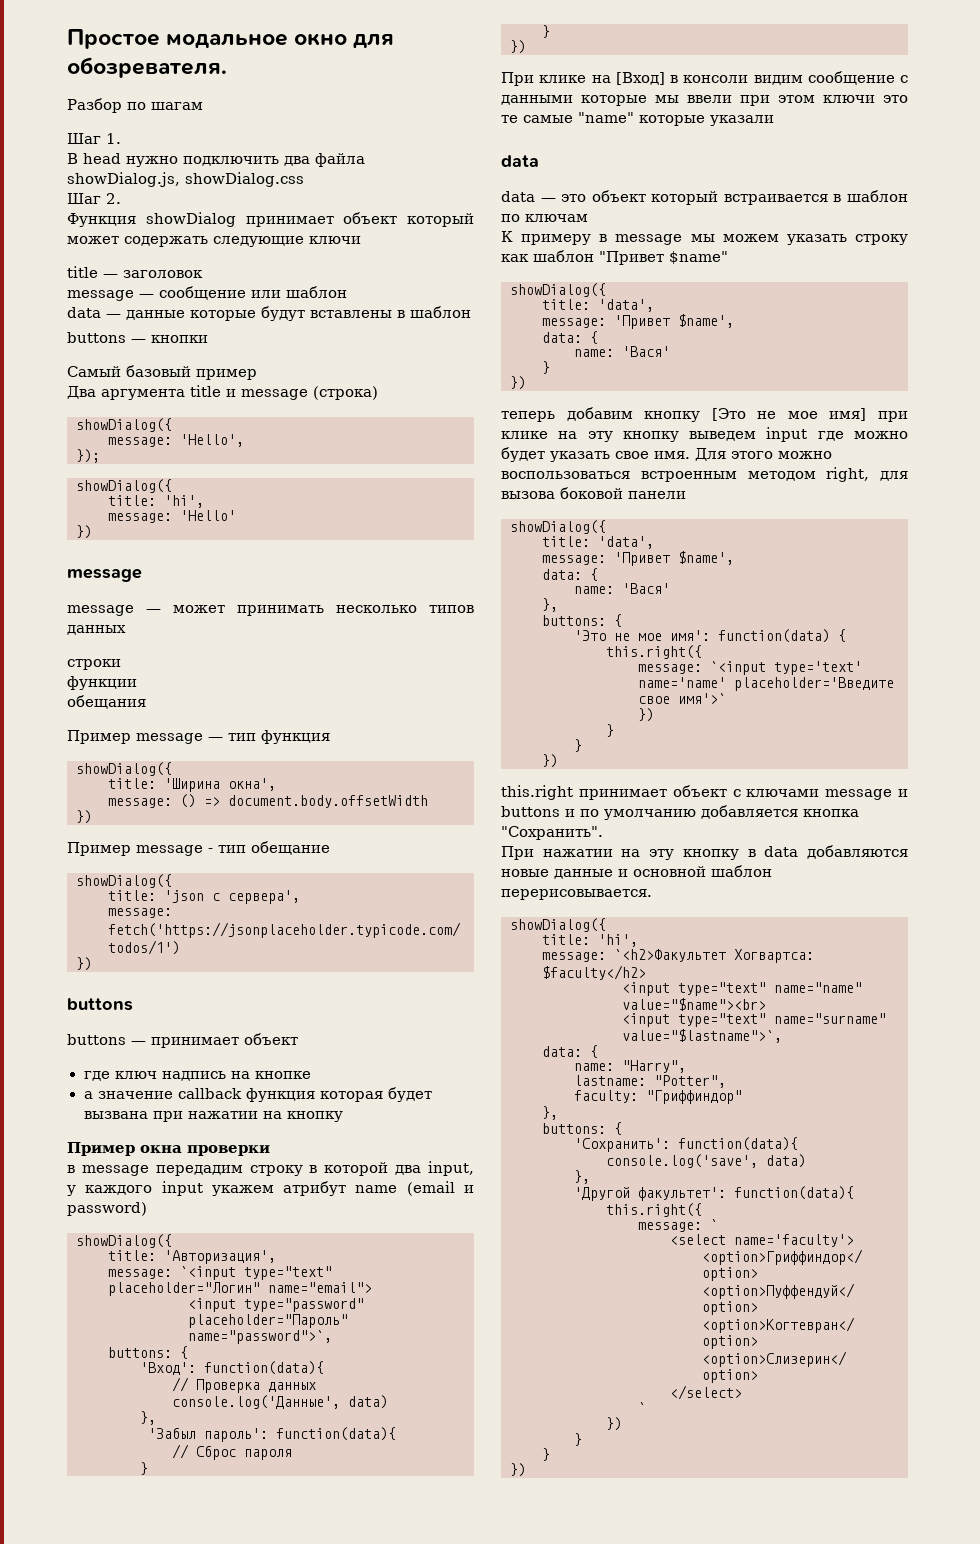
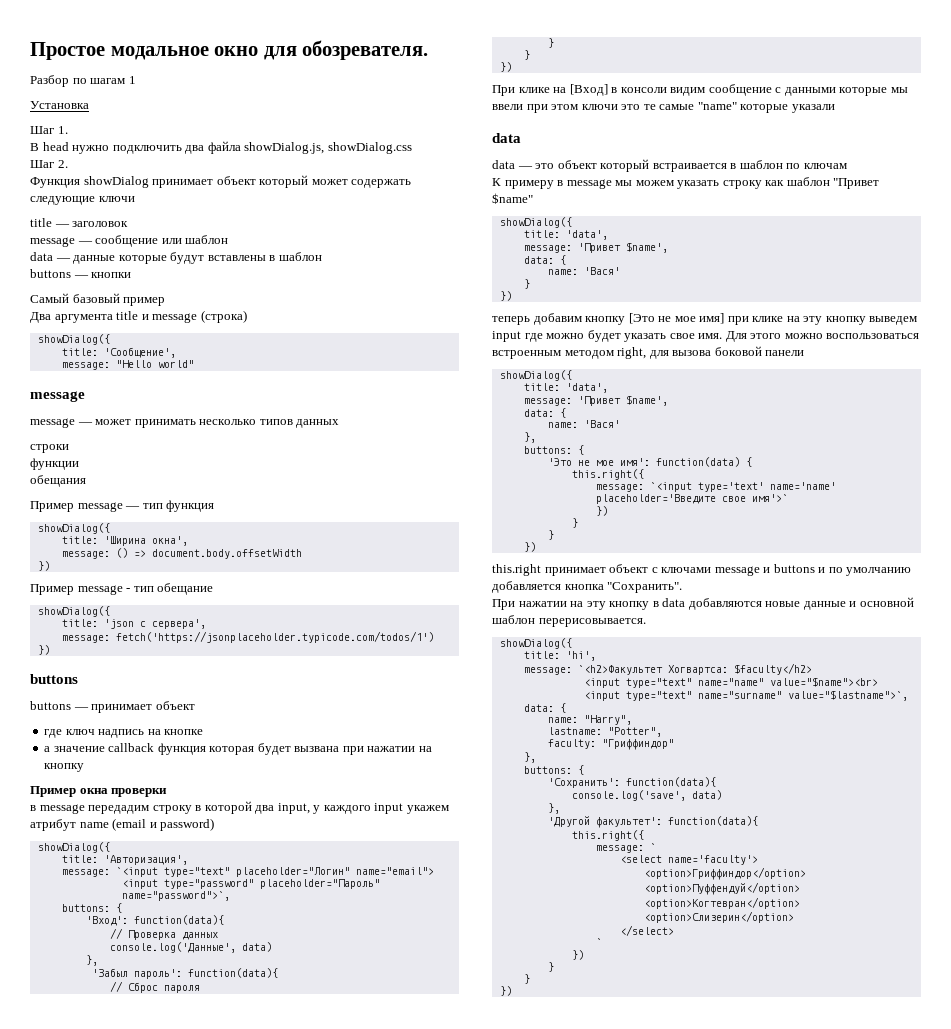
- Разбор по шагам
+ Разбор по шагам 1
+ Установка
- message: 'Hello',
- });
- showDialog({
- title: 'hi',
- message: 'Hello'
- })
+ title: 'Сообщение',
+ message: "Hello world"

